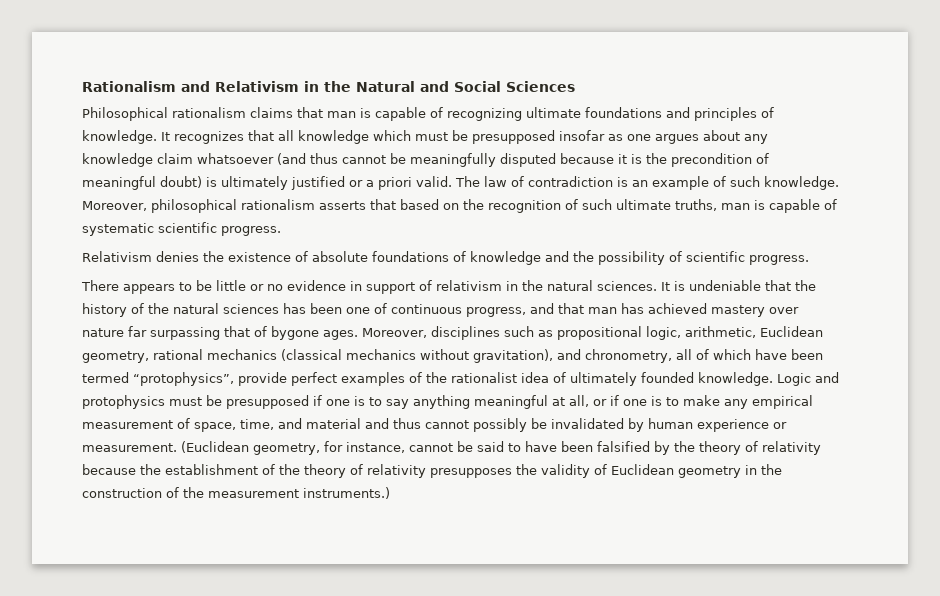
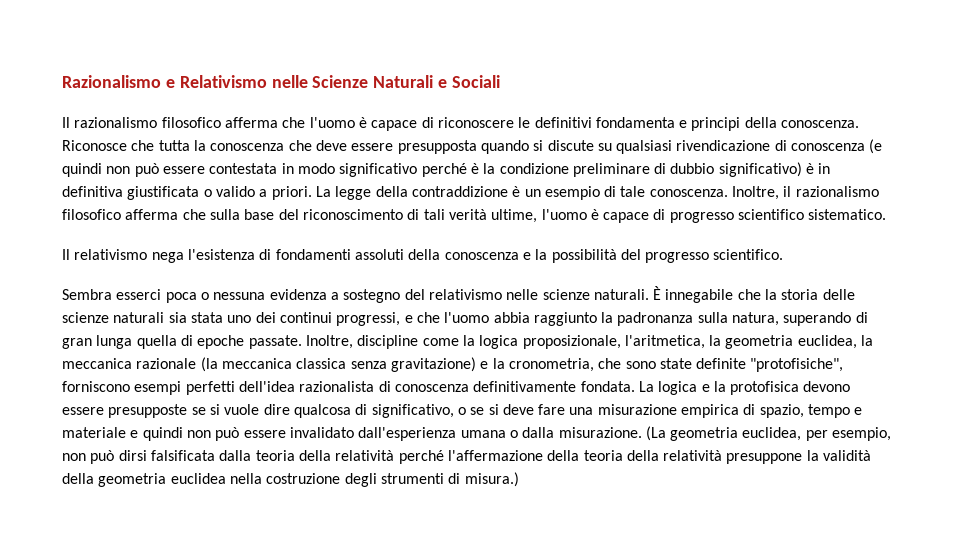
- Rationalism and Relativism in the Natural and Social Sciences
- Philosophical rationalism claims that man is capable of recognizing ultimate foundations and principles of knowledge. It recognizes that all knowledge which must be presupposed insofar as one argues about any knowledge claim whatsoever (and thus cannot be meaningfully disputed because it is the precondition of meaningful doubt) is ultimately justified or a priori valid. The law of contradiction is an example of such knowledge. Moreover, philosophical rationalism asserts that based on the recognition of such ultimate truths, man is capable of systematic scientific progress.
- Relativism denies the existence of absolute foundations of knowledge and the possibility of scientific progress.
- There appears to be little or no evidence in support of relativism in the natural sciences. It is undeniable that the history of the natural sciences has been one of continuous progress, and that man has achieved mastery over nature far surpassing that of bygone ages. Moreover, disciplines such as propositional logic, arithmetic, Euclidean geometry, rational mechanics (classical mechanics without gravitation), and chronometry, all of which have been termed “protophysics”, provide perfect examples of the rationalist idea of ultimately founded knowledge. Logic and protophysics must be presupposed if one is to say anything meaningful at all, or if one is to make any empirical measurement of space, time, and material and thus cannot possibly be invalidated by human experience or measurement. (Euclidean geometry, for instance, cannot be said to have been falsified by the theory of relativity because the establishment of the theory of relativity presupposes the validity of Euclidean geometry in the construction of the measurement instruments.)
+ Razionalismo e Relativismo nelle Scienze Naturali e Sociali
+ Il razionalismo filosofico afferma che l'uomo è capace di riconoscere le definitivi fondamenta e principi della conoscenza. Riconosce che tutta la conoscenza che deve essere presupposta quando si discute su qualsiasi rivendicazione di conoscenza (e quindi non può essere contestata in modo significativo perché è la condizione preliminare di dubbio significativo) è in definitiva giustificata o valido a priori. La legge della contraddizione è un esempio di tale conoscenza. Inoltre, il razionalismo filosofico afferma che sulla base del riconoscimento di tali verità ultime, l'uomo è capace di progresso scientifico sistematico.
+ Il relativismo nega l'esistenza di fondamenti assoluti della conoscenza e la possibilità del progresso scientifico.
+ Sembra esserci poca o nessuna evidenza a sostegno del relativismo nelle scienze naturali. È innegabile che la storia delle scienze naturali sia stata uno dei continui progressi, e che l'uomo abbia raggiunto la padronanza sulla natura, superando di gran lunga quella di epoche passate. Inoltre, discipline come la logica proposizionale, l'aritmetica, la geometria euclidea, la meccanica razionale (la meccanica classica senza gravitazione) e la cronometria, che sono state definite "protofisiche", forniscono esempi perfetti dell'idea razionalista di conoscenza definitivamente fondata. La logica e la protofisica devono essere presupposte se si vuole dire qualcosa di significativo, o se si deve fare una misurazione empirica di spazio, tempo e materiale e quindi non può essere invalidato dall'esperienza umana o dalla misurazione. (La geometria euclidea, per esempio, non può dirsi falsificata dalla teoria della relatività perché l'affermazione della teoria della relatività presuppone la validità della geometria euclidea nella costruzione degli strumenti di misura.)

